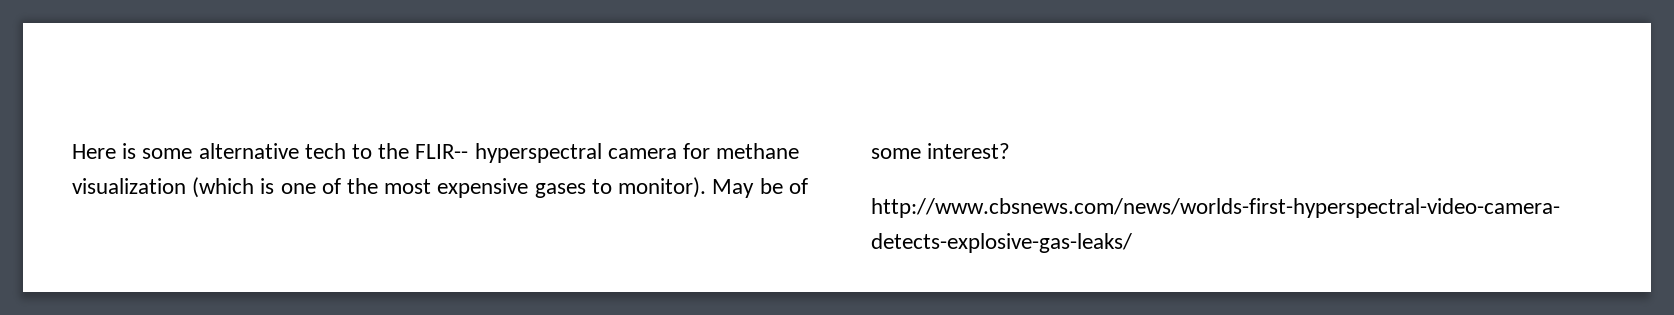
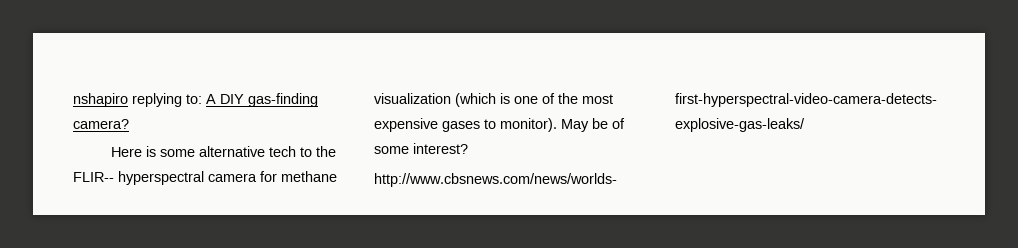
+ nshapiro replying to: A DIY gas-finding camera?

